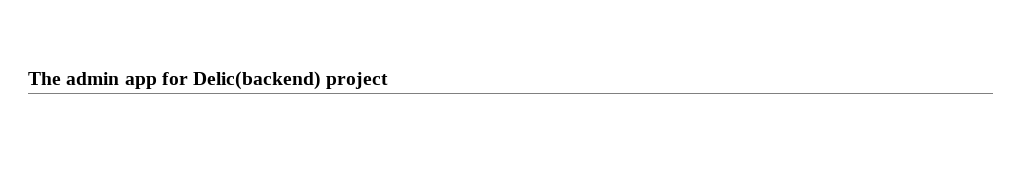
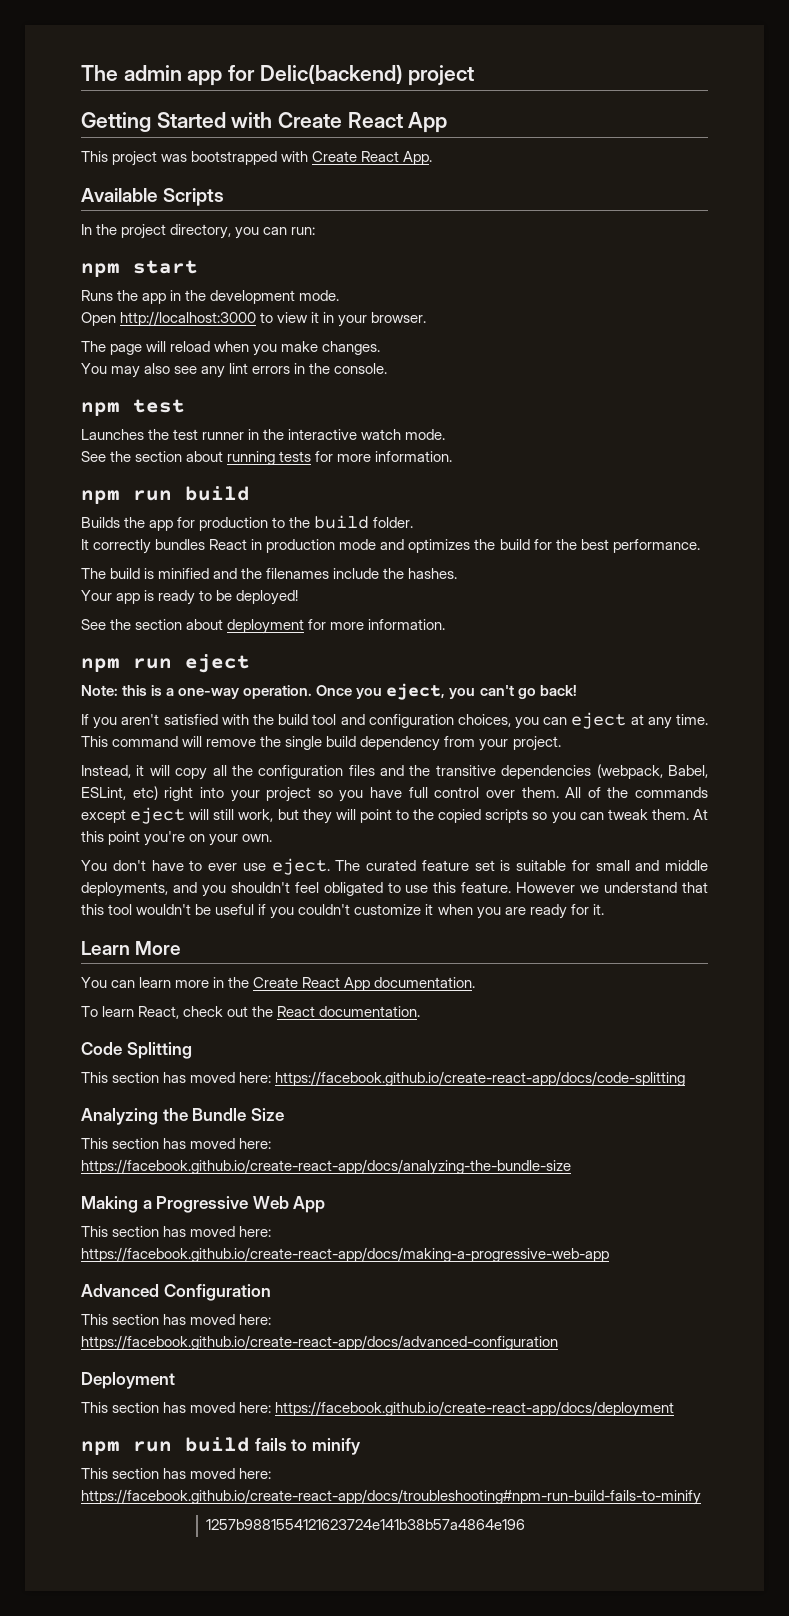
+ Getting Started with Create React App
+ This project was bootstrapped with Create React App.
+ Available Scripts
+ In the project directory, you can run:
+ npm start
+ Runs the app in the development mode.
+ Open http://localhost:3000 to view it in your browser.
+ The page will reload when you make changes.
+ You may also see any lint errors in the console.
+ npm test
+ Launches the test runner in the interactive watch mode.
+ See the section about running tests for more information.
+ npm run build
+ Builds the app for production to the build folder.
+ It correctly bundles React in production mode and optimizes the build for the best performance.
+ The build is minified and the filenames include the hashes.
+ Your app is ready to be deployed!
+ See the section about deployment for more information.
+ npm run eject
+ Note: this is a one-way operation. Once you eject, you can't go back!
+ If you aren't satisfied with the build tool and configuration choices, you can eject at any time. This command will remove the single build dependency from your project.
+ Instead, it will copy all the configuration files and the transitive dependencies (webpack, Babel, ESLint, etc) right into your project so you have full control over them. All of the commands except eject will still work, but they will point to the copied scripts so you can tweak them. At this point you're on your own.
+ You don't have to ever use eject. The curated feature set is suitable for small and middle deployments, and you shouldn't feel obligated to use this feature. However we understand that this tool wouldn't be useful if you couldn't customize it when you are ready for it.
+ Learn More
+ You can learn more in the Create React App documentation.
+ To learn React, check out the React documentation.
+ Code Splitting
+ This section has moved here: https://facebook.github.io/create-react-app/docs/code-splitting
+ Analyzing the Bundle Size
+ This section has moved here: https://facebook.github.io/create-react-app/docs/analyzing-the-bundle-size
+ Making a Progressive Web App
+ This section has moved here: https://facebook.github.io/create-react-app/docs/making-a-progressive-web-app
+ Advanced Configuration
+ This section has moved here: https://facebook.github.io/create-react-app/docs/advanced-configuration
+ Deployment
+ This section has moved here: https://facebook.github.io/create-react-app/docs/deployment
+ npm run build fails to minify
+ This section has moved here: https://facebook.github.io/create-react-app/docs/troubleshooting#npm-run-build-fails-to-minify
+ 1257b9881554121623724e141b38b57a4864e196

